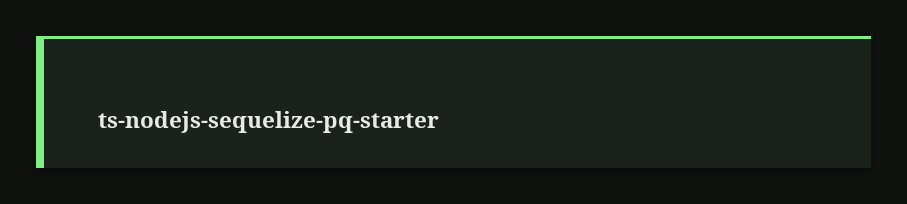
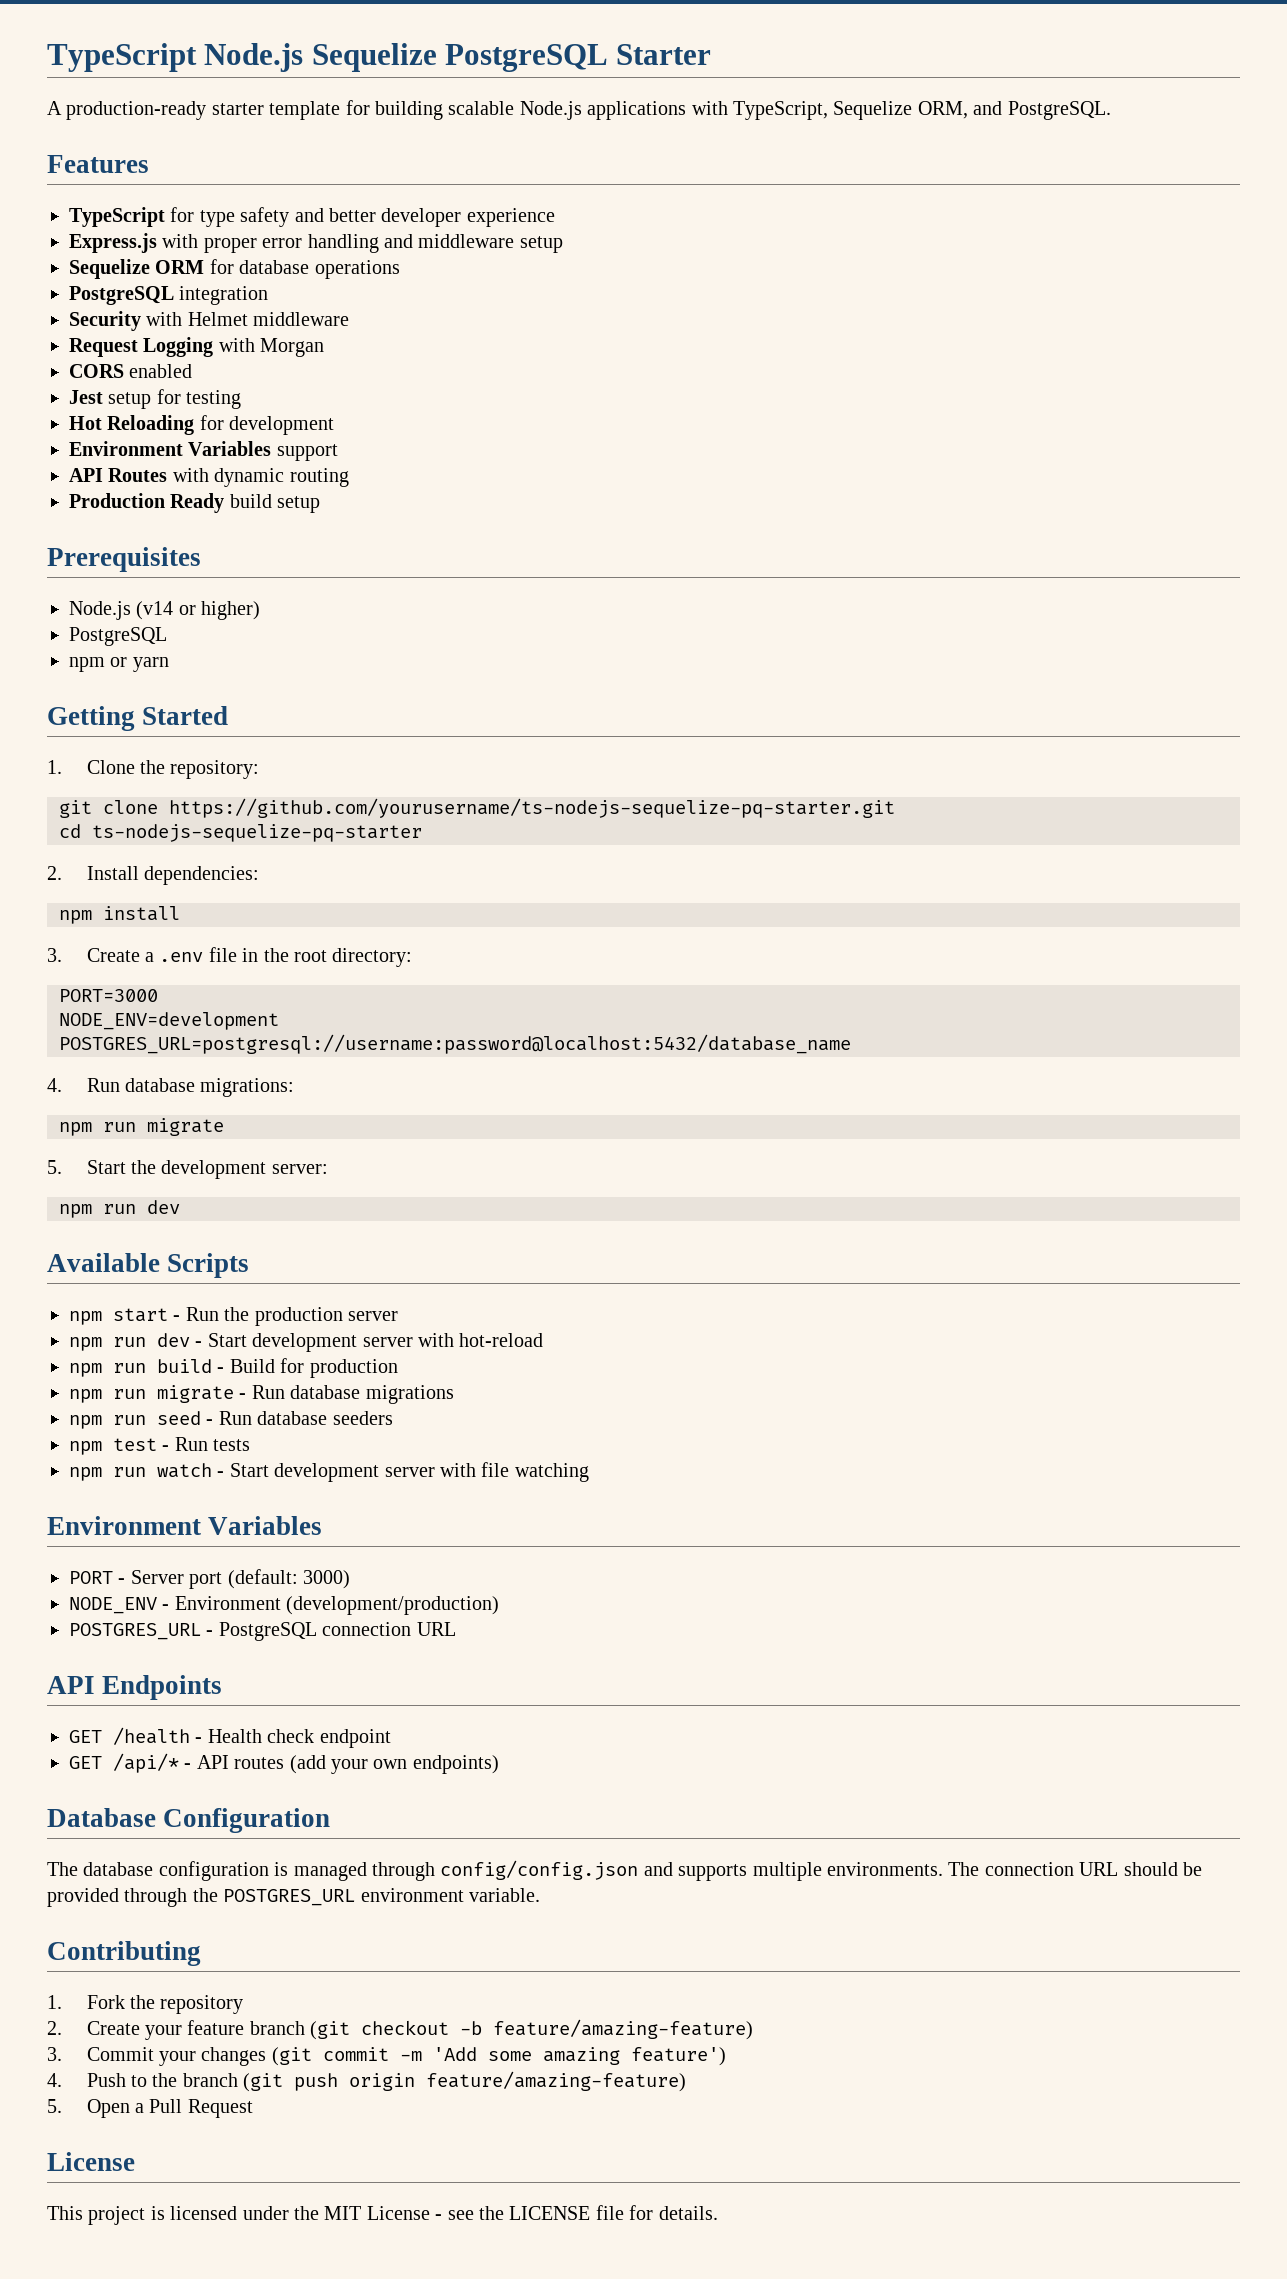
- ts-nodejs-sequelize-pq-starter
+ TypeScript Node.js Sequelize PostgreSQL Starter
+ A production-ready starter template for building scalable Node.js applications with TypeScript, Sequelize ORM, and PostgreSQL.
+ Features
+ TypeScript for type safety and better developer experience
+ Express.js with proper error handling and middleware setup
+ Sequelize ORM for database operations
+ PostgreSQL integration
+ Security with Helmet middleware
+ Request Logging with Morgan
+ CORS enabled
+ Jest setup for testing
+ Hot Reloading for development
+ Environment Variables support
+ API Routes with dynamic routing
+ Production Ready build setup
+ Prerequisites
+ Node.js (v14 or higher)
+ PostgreSQL
+ npm or yarn
+ Getting Started
+ 1. Clone the repository:
+ git clone https://github.com/yourusername/ts-nodejs-sequelize-pq-starter.git
+ cd ts-nodejs-sequelize-pq-starter
+ 2. Install dependencies:
+ npm install
+ 3. Create a .env file in the root directory:
+ PORT=3000
+ NODE_ENV=development
+ POSTGRES_URL=postgresql://username:password@localhost:5432/database_name
+ 4. Run database migrations:
+ npm run migrate
+ 5. Start the development server:
+ npm run dev
+ Available Scripts
+ npm start - Run the production server
+ npm run dev - Start development server with hot-reload
+ npm run build - Build for production
+ npm run migrate - Run database migrations
+ npm run seed - Run database seeders
+ npm test - Run tests
+ npm run watch - Start development server with file watching
+ Environment Variables
+ PORT - Server port (default: 3000)
+ NODE_ENV - Environment (development/production)
+ POSTGRES_URL - PostgreSQL connection URL
+ API Endpoints
+ GET /health - Health check endpoint
+ GET /api/* - API routes (add your own endpoints)
+ Database Configuration
+ The database configuration is managed through config/config.json and supports multiple environments. The connection URL should be provided through the POSTGRES_URL environment variable.
+ Contributing
+ 1. Fork the repository
+ 2. Create your feature branch (git checkout -b feature/amazing-feature)
+ 3. Commit your changes (git commit -m 'Add some amazing feature')
+ 4. Push to the branch (git push origin feature/amazing-feature)
+ 5. Open a Pull Request
+ License
+ This project is licensed under the MIT License - see the LICENSE file for details.

